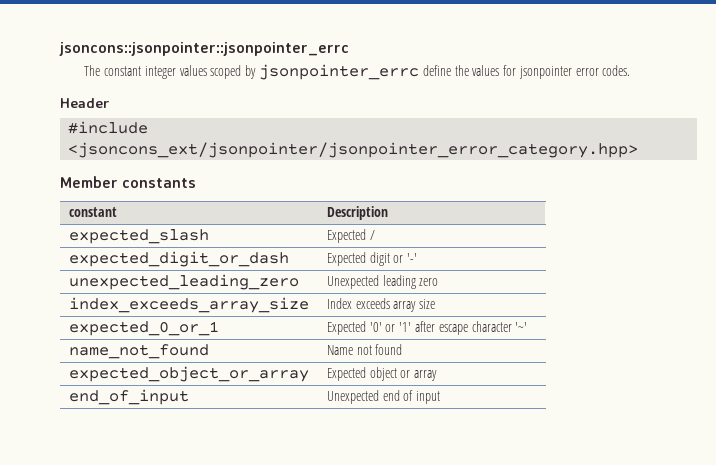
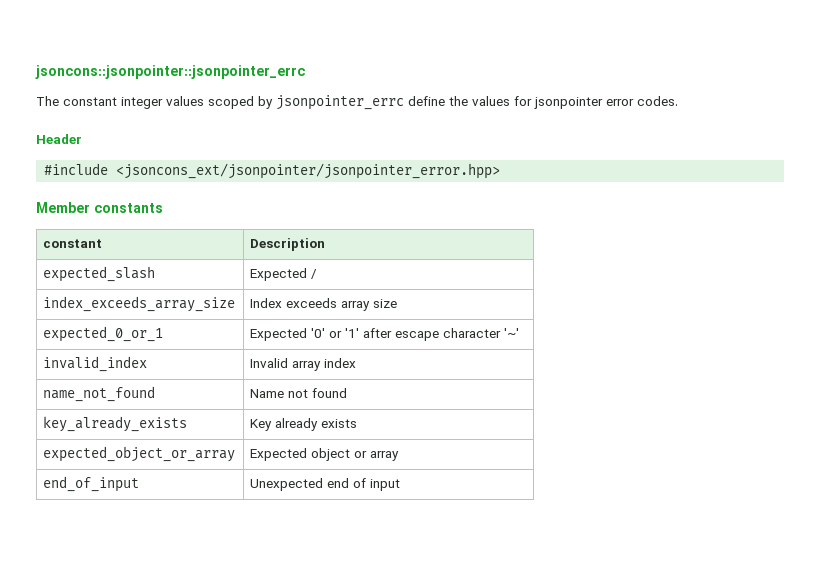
- #include <jsoncons_ext/jsonpointer/jsonpointer_error_category.hpp>
+ #include <jsoncons_ext/jsonpointer/jsonpointer_error.hpp>
- expected_digit_or_dash | Expected digit or '-'
- unexpected_leading_zero | Unexpected leading zero
+ invalid_index | Invalid array index
+ key_already_exists | Key already exists

